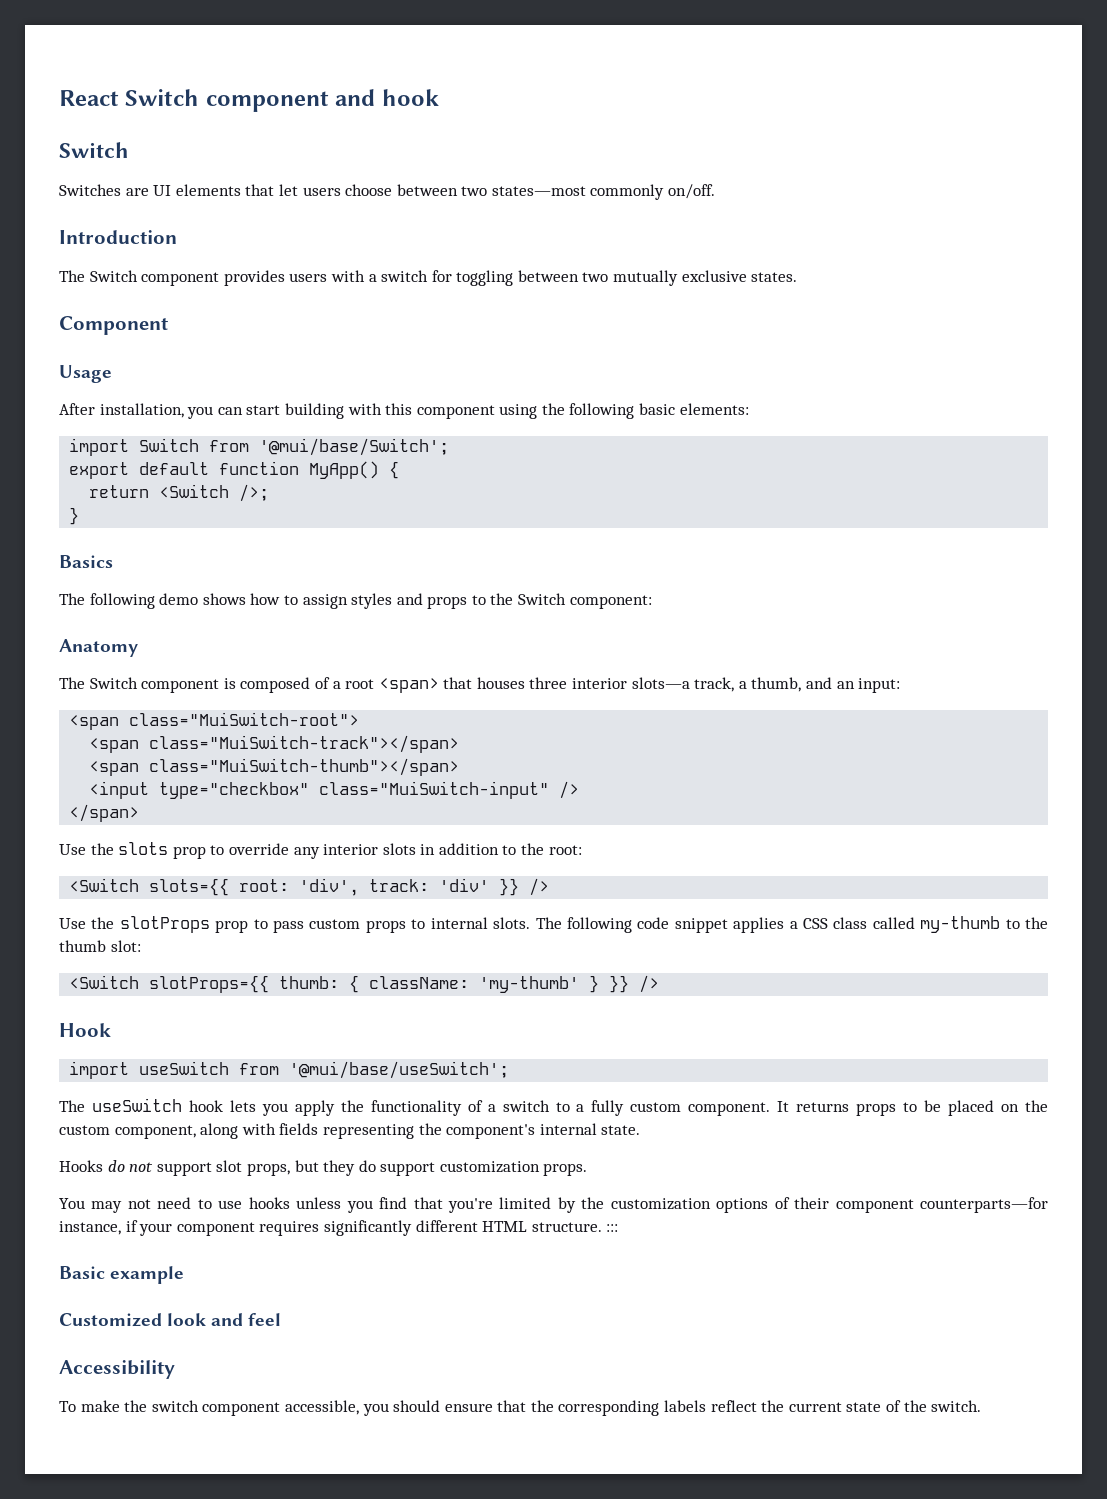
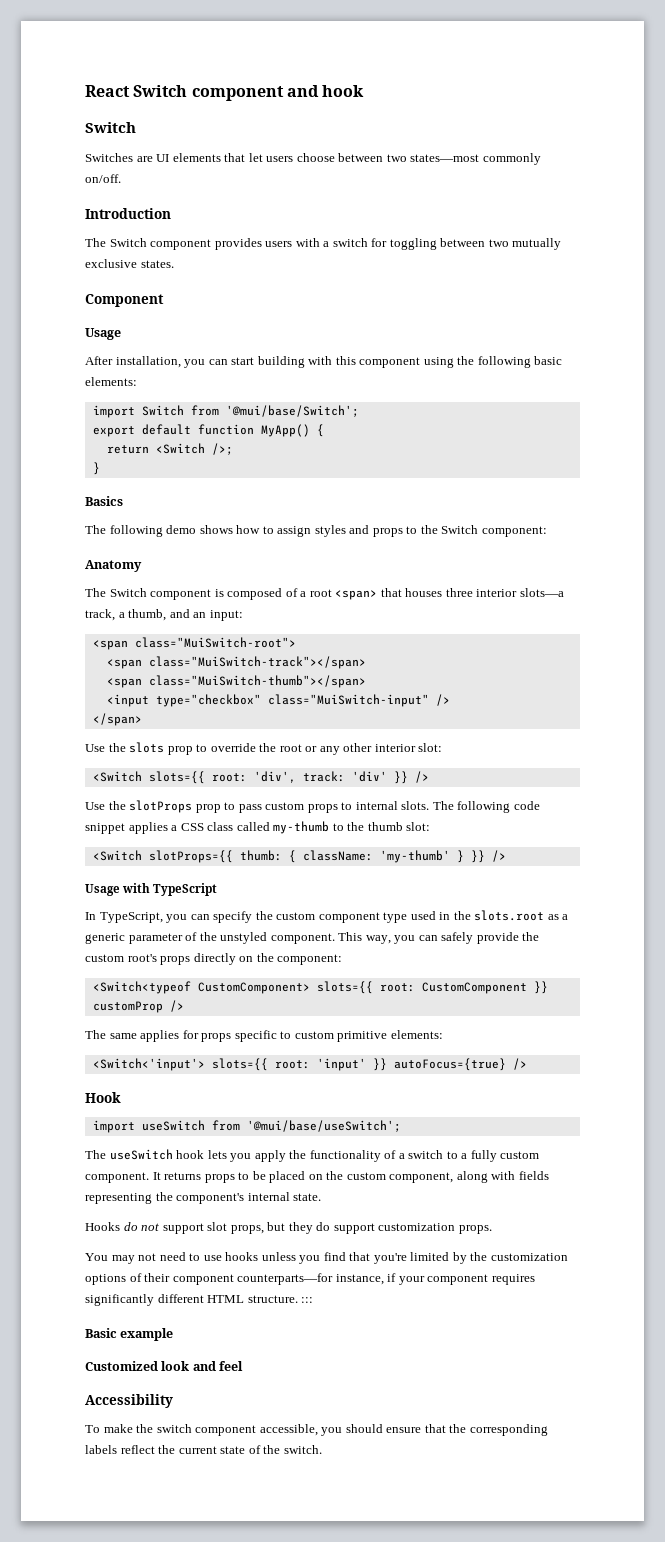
- Use the slots prop to override any interior slots in addition to the root:
+ Use the slots prop to override the root or any other interior slot:
+ Usage with TypeScript
+ In TypeScript, you can specify the custom component type used in the slots.root as a generic parameter of the unstyled component. This way, you can safely provide the custom root's props directly on the component:
+ <Switch<typeof CustomComponent> slots={{ root: CustomComponent }} customProp />
+ The same applies for props specific to custom primitive elements:
+ <Switch<'input'> slots={{ root: 'input' }} autoFocus={true} />

